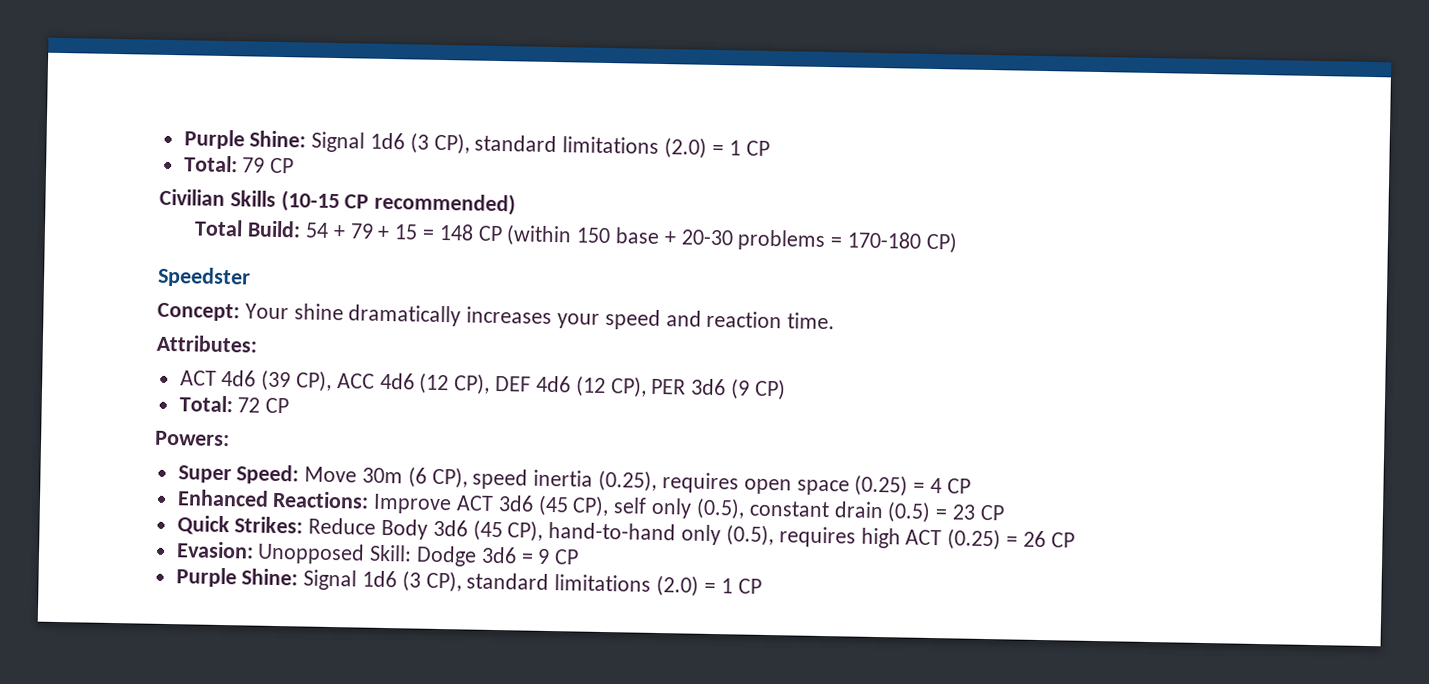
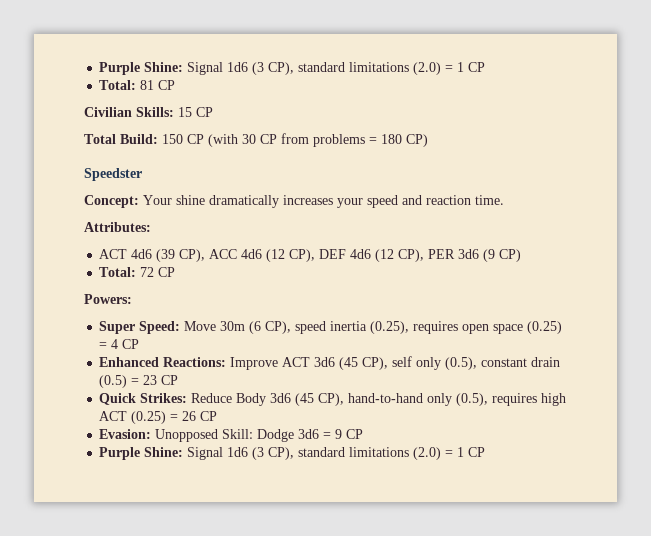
- Total: 79 CP
+ Total: 81 CP
- Civilian Skills (10-15 CP recommended)
+ Civilian Skills: 15 CP
- Total Build: 54 + 79 + 15 = 148 CP (within 150 base + 20-30 problems = 170-180 CP)
+ Total Build: 150 CP (with 30 CP from problems = 180 CP)

